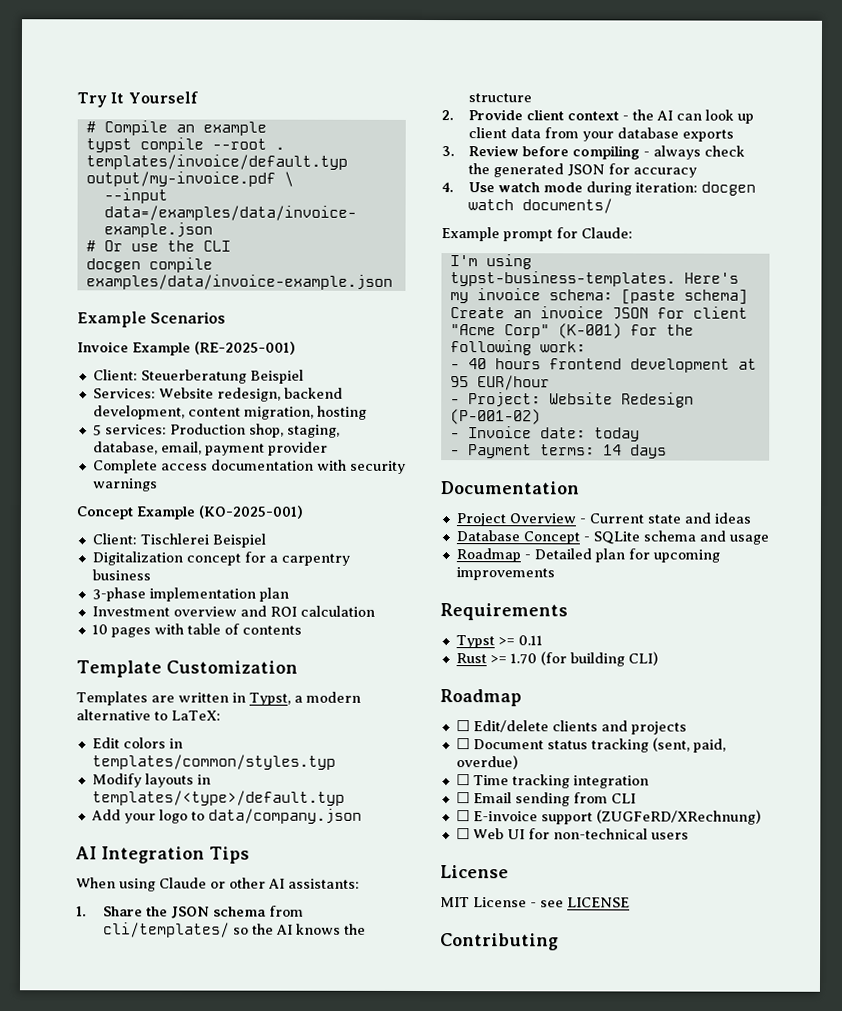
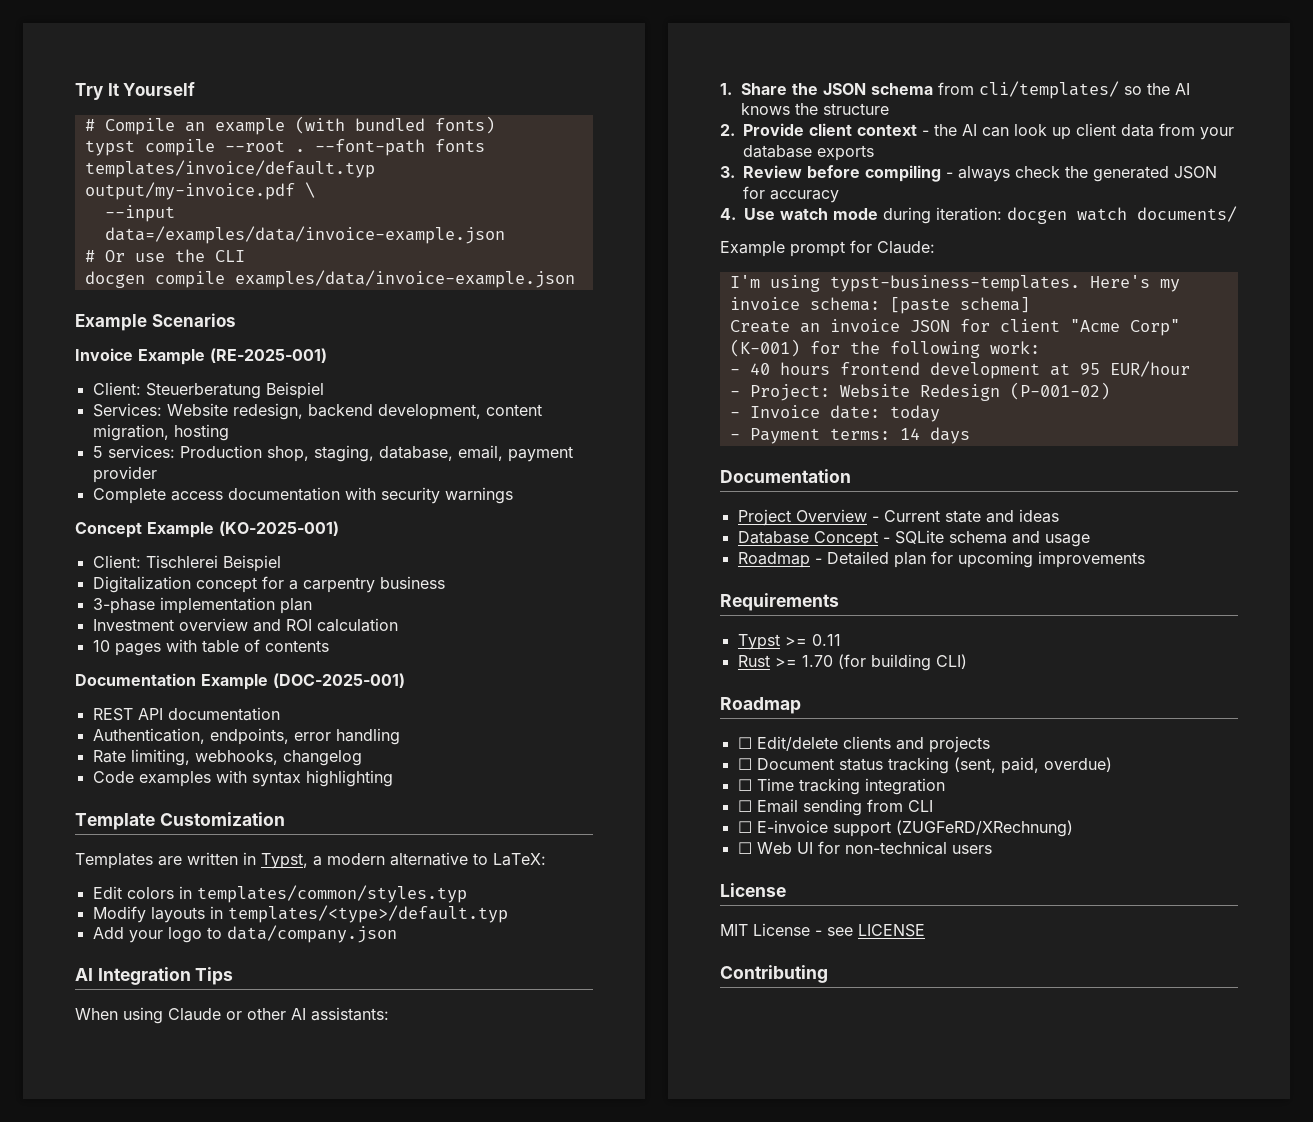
- # Compile an example
+ # Compile an example (with bundled fonts)
- typst compile --root . templates/invoice/default.typ output/my-invoice.pdf \
+ typst compile --root . --font-path fonts templates/invoice/default.typ output/my-invoice.pdf \
+ Documentation Example (DOC-2025-001)
+ REST API documentation
+ Authentication, endpoints, error handling
+ Rate limiting, webhooks, changelog
+ Code examples with syntax highlighting

